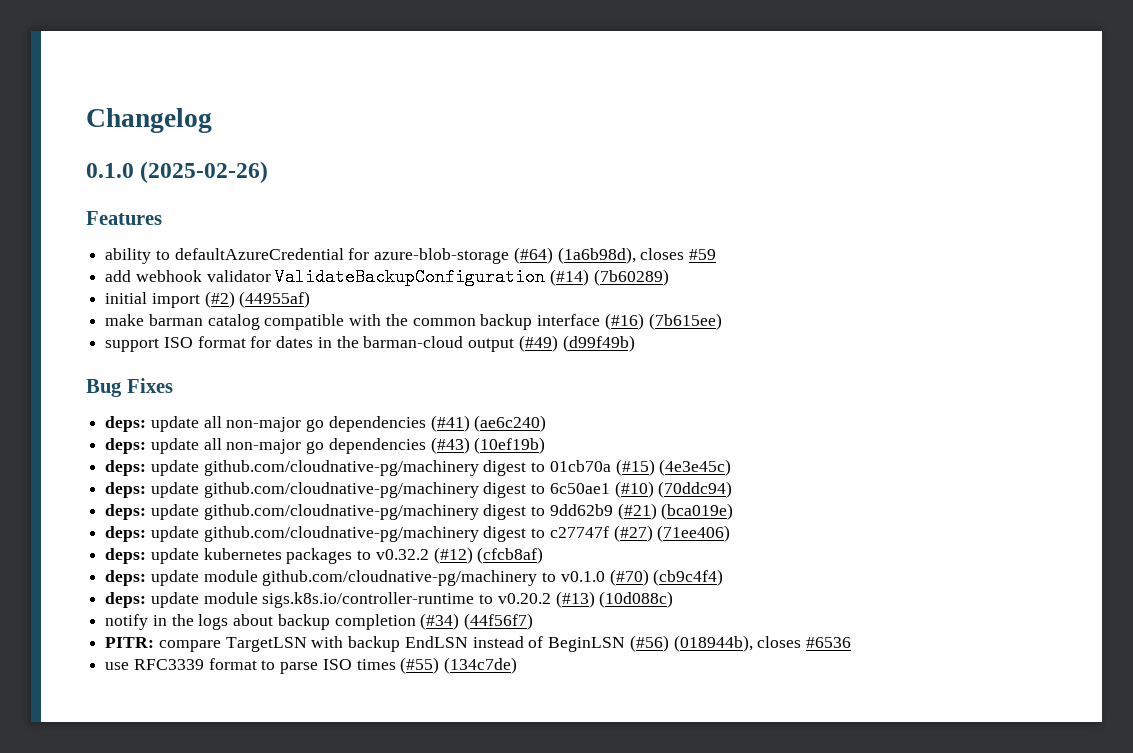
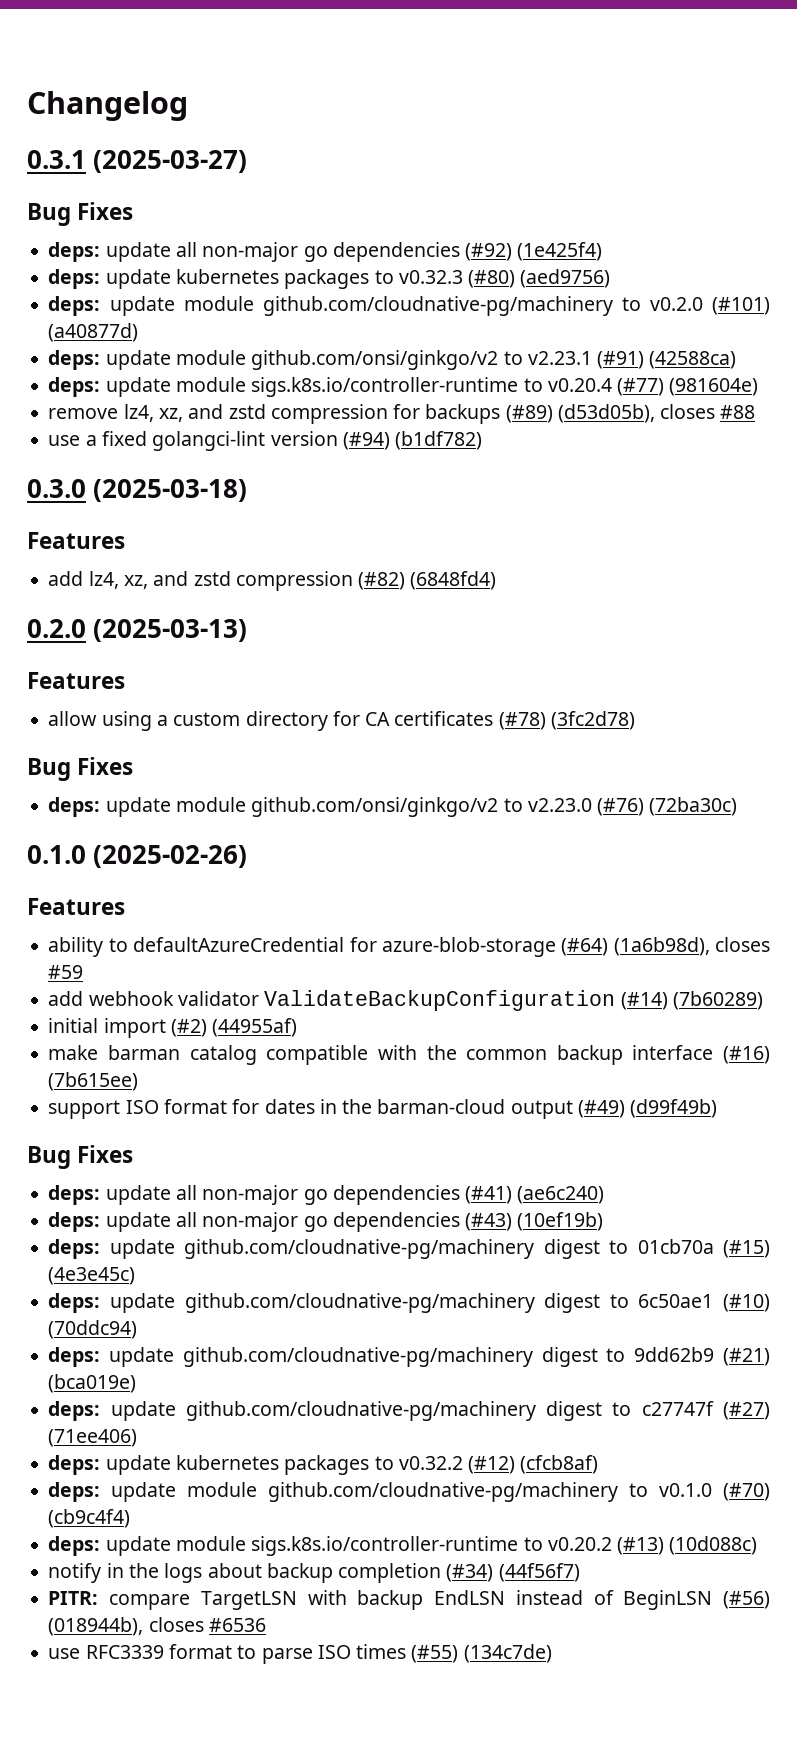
+ 0.3.1 (2025-03-27)
+ Bug Fixes
+ deps: update all non-major go dependencies (#92) (1e425f4)
+ deps: update kubernetes packages to v0.32.3 (#80) (aed9756)
+ deps: update module github.com/cloudnative-pg/machinery to v0.2.0 (#101) (a40877d)
+ deps: update module github.com/onsi/ginkgo/v2 to v2.23.1 (#91) (42588ca)
+ deps: update module sigs.k8s.io/controller-runtime to v0.20.4 (#77) (981604e)
+ remove lz4, xz, and zstd compression for backups (#89) (d53d05b), closes #88
+ use a fixed golangci-lint version (#94) (b1df782)
+ 0.3.0 (2025-03-18)
+ Features
+ add lz4, xz, and zstd compression (#82) (6848fd4)
+ 0.2.0 (2025-03-13)
+ Features
+ allow using a custom directory for CA certificates (#78) (3fc2d78)
+ Bug Fixes
+ deps: update module github.com/onsi/ginkgo/v2 to v2.23.0 (#76) (72ba30c)

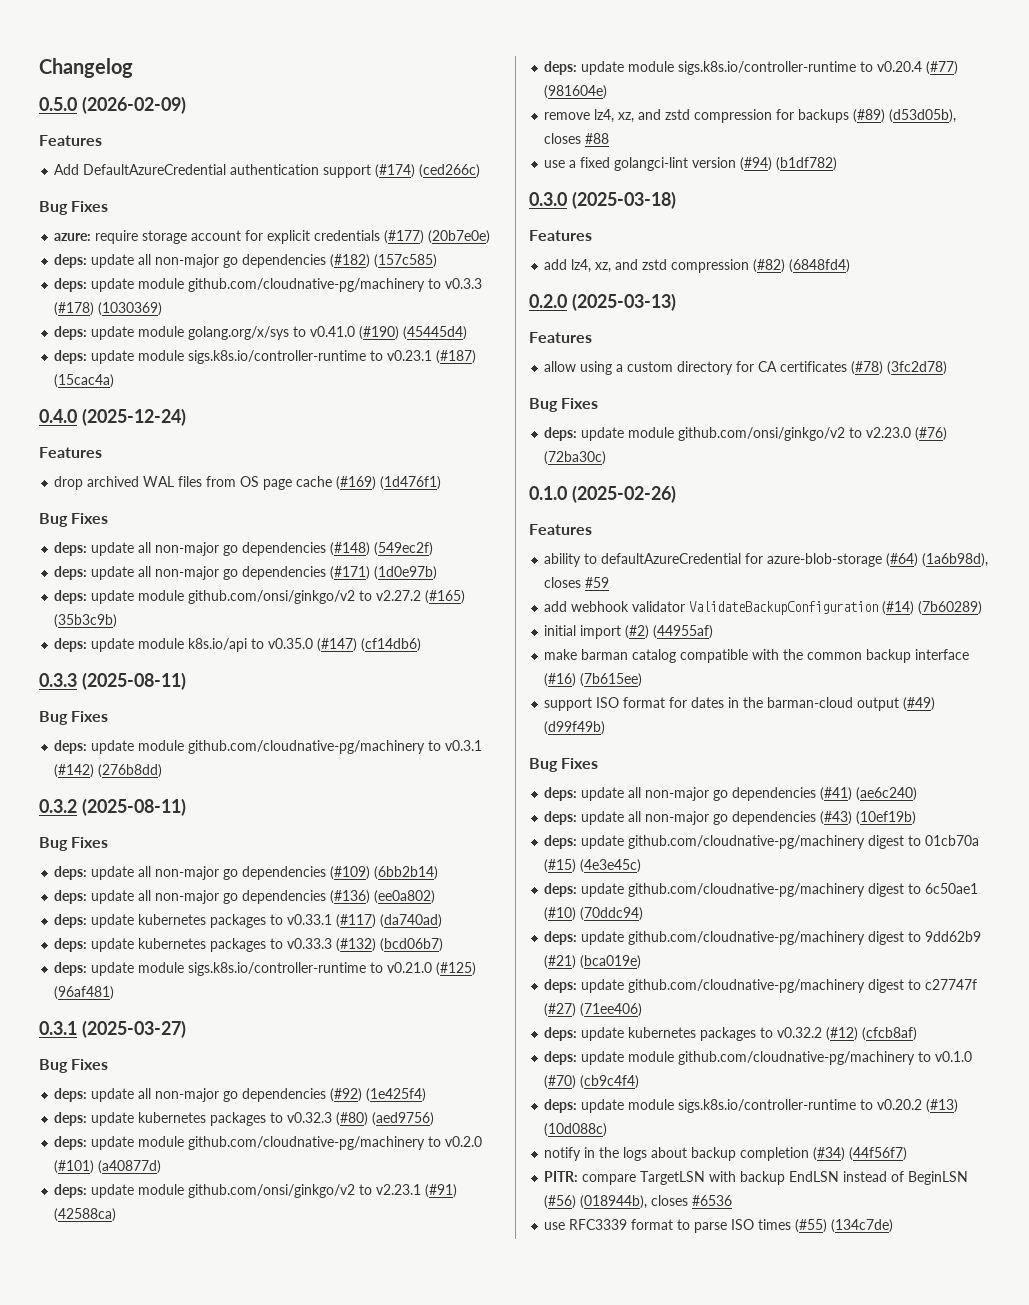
+ 0.5.0 (2026-02-09)
+ Features
+ Add DefaultAzureCredential authentication support (#174) (ced266c)
+ Bug Fixes
+ azure: require storage account for explicit credentials (#177) (20b7e0e)
+ deps: update all non-major go dependencies (#182) (157c585)
+ deps: update module github.com/cloudnative-pg/machinery to v0.3.3 (#178) (1030369)
+ deps: update module golang.org/x/sys to v0.41.0 (#190) (45445d4)
+ deps: update module sigs.k8s.io/controller-runtime to v0.23.1 (#187) (15cac4a)
+ 0.4.0 (2025-12-24)
+ Features
+ drop archived WAL files from OS page cache (#169) (1d476f1)
+ Bug Fixes
+ deps: update all non-major go dependencies (#148) (549ec2f)
+ deps: update all non-major go dependencies (#171) (1d0e97b)
+ deps: update module github.com/onsi/ginkgo/v2 to v2.27.2 (#165) (35b3c9b)
+ deps: update module k8s.io/api to v0.35.0 (#147) (cf14db6)
+ 0.3.3 (2025-08-11)
+ Bug Fixes
+ deps: update module github.com/cloudnative-pg/machinery to v0.3.1 (#142) (276b8dd)
+ 0.3.2 (2025-08-11)
+ Bug Fixes
+ deps: update all non-major go dependencies (#109) (6bb2b14)
+ deps: update all non-major go dependencies (#136) (ee0a802)
+ deps: update kubernetes packages to v0.33.1 (#117) (da740ad)
+ deps: update kubernetes packages to v0.33.3 (#132) (bcd06b7)
+ deps: update module sigs.k8s.io/controller-runtime to v0.21.0 (#125) (96af481)

